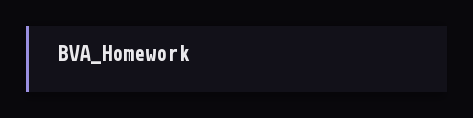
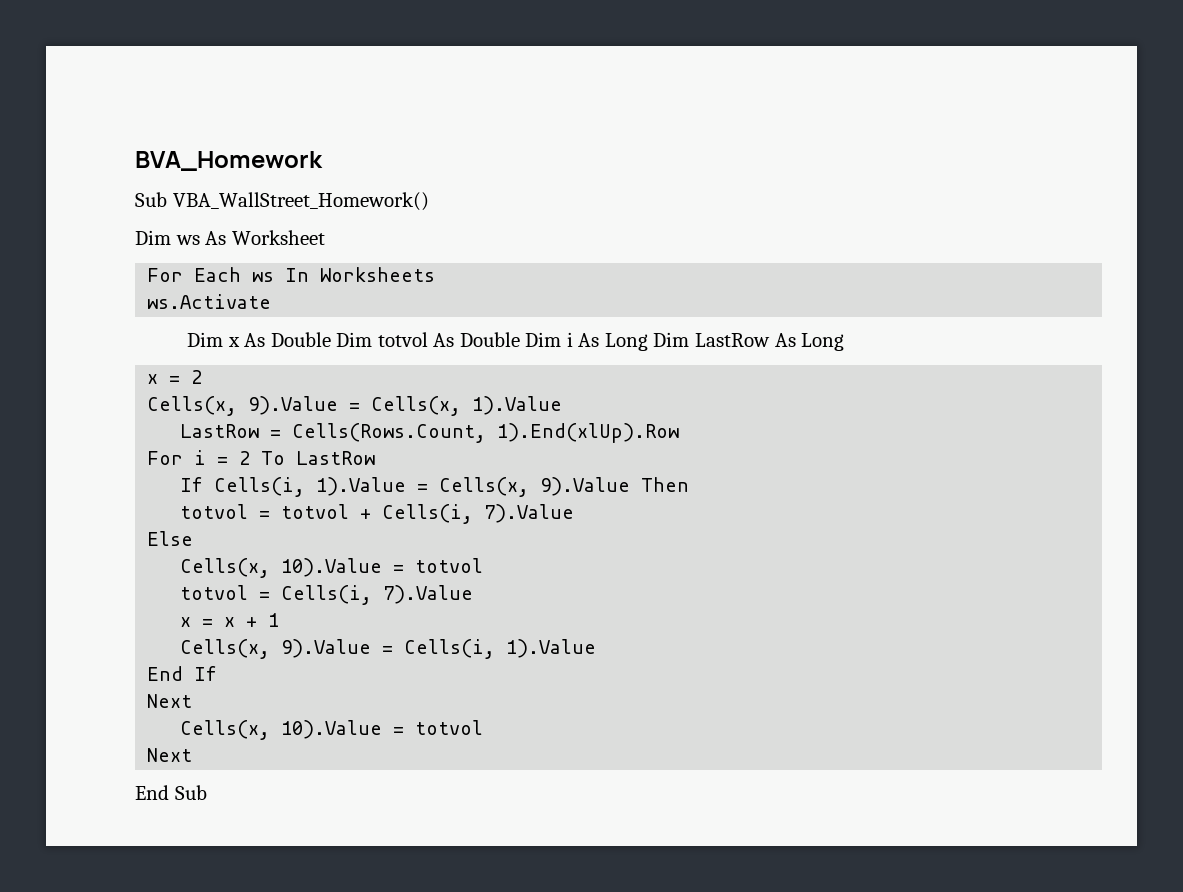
+ Sub VBA_WallStreet_Homework()
+ Dim ws As Worksheet
+ For Each ws In Worksheets
+ ws.Activate
+ Dim x As Double Dim totvol As Double Dim i As Long Dim LastRow As Long
+ x = 2
+ Cells(x, 9).Value = Cells(x, 1).Value
+ LastRow = Cells(Rows.Count, 1).End(xlUp).Row
+ For i = 2 To LastRow
+ If Cells(i, 1).Value = Cells(x, 9).Value Then
+ totvol = totvol + Cells(i, 7).Value
+ Else
+ Cells(x, 10).Value = totvol
+ totvol = Cells(i, 7).Value
+ x = x + 1
+ Cells(x, 9).Value = Cells(i, 1).Value
+ End If
+ Next
+ Cells(x, 10).Value = totvol
+ Next
+ End Sub

